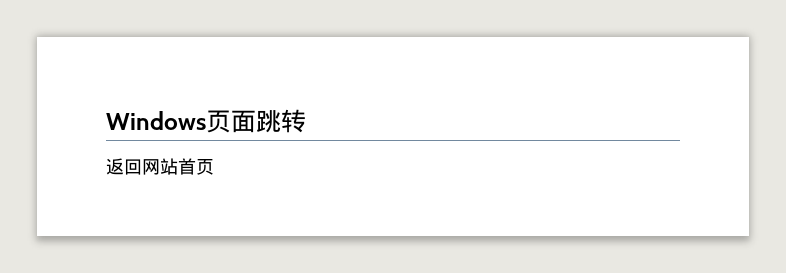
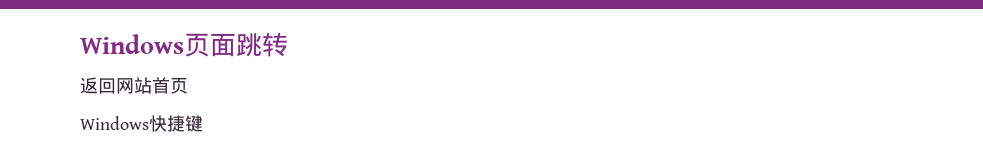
+ Windows快捷键

